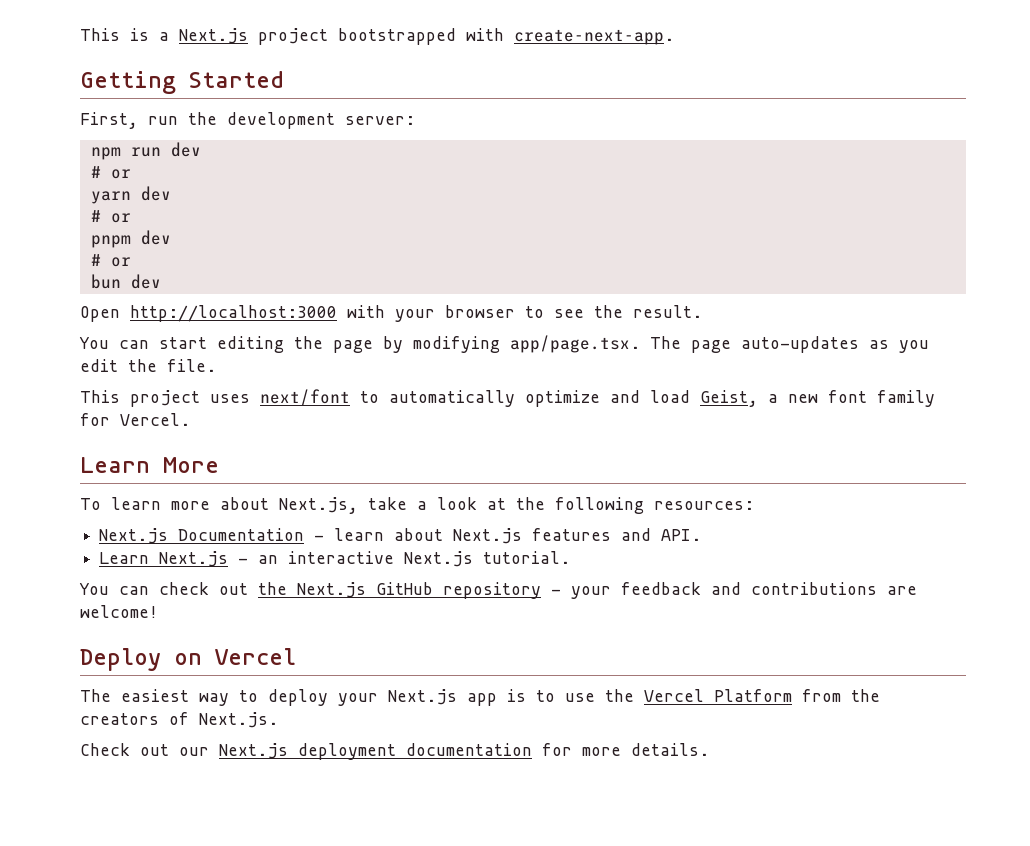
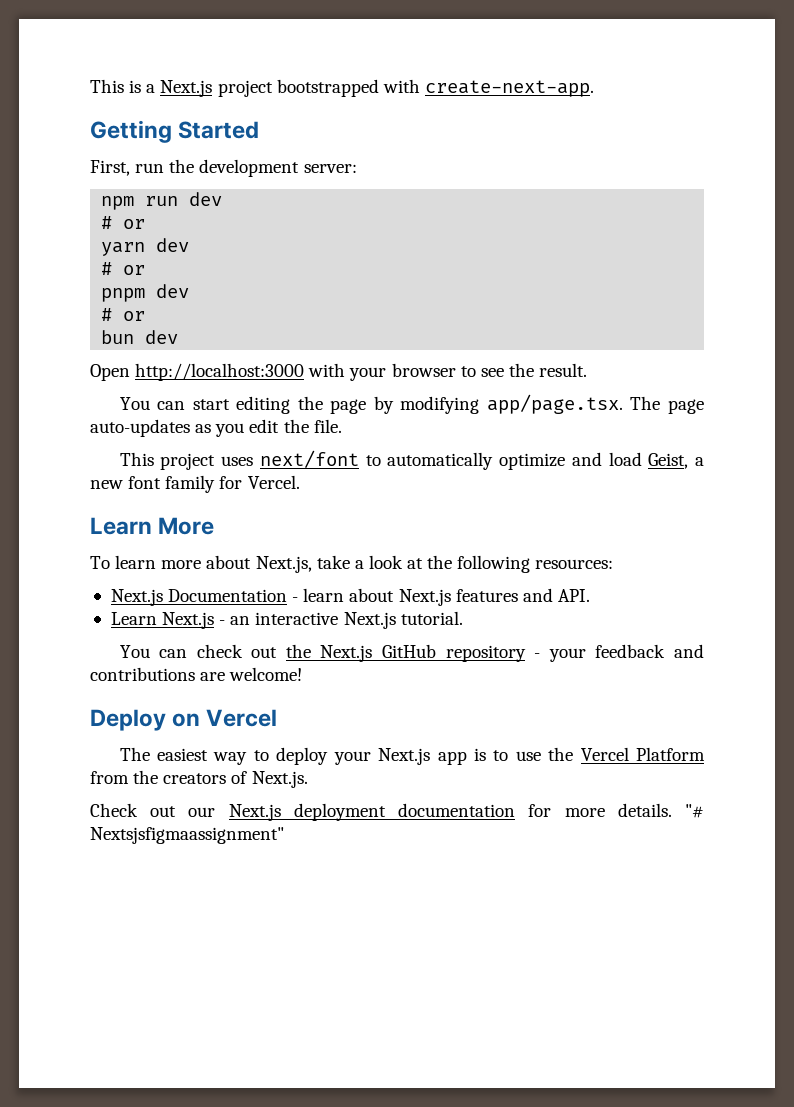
+ "# Nextsjsfigmaassignment"

